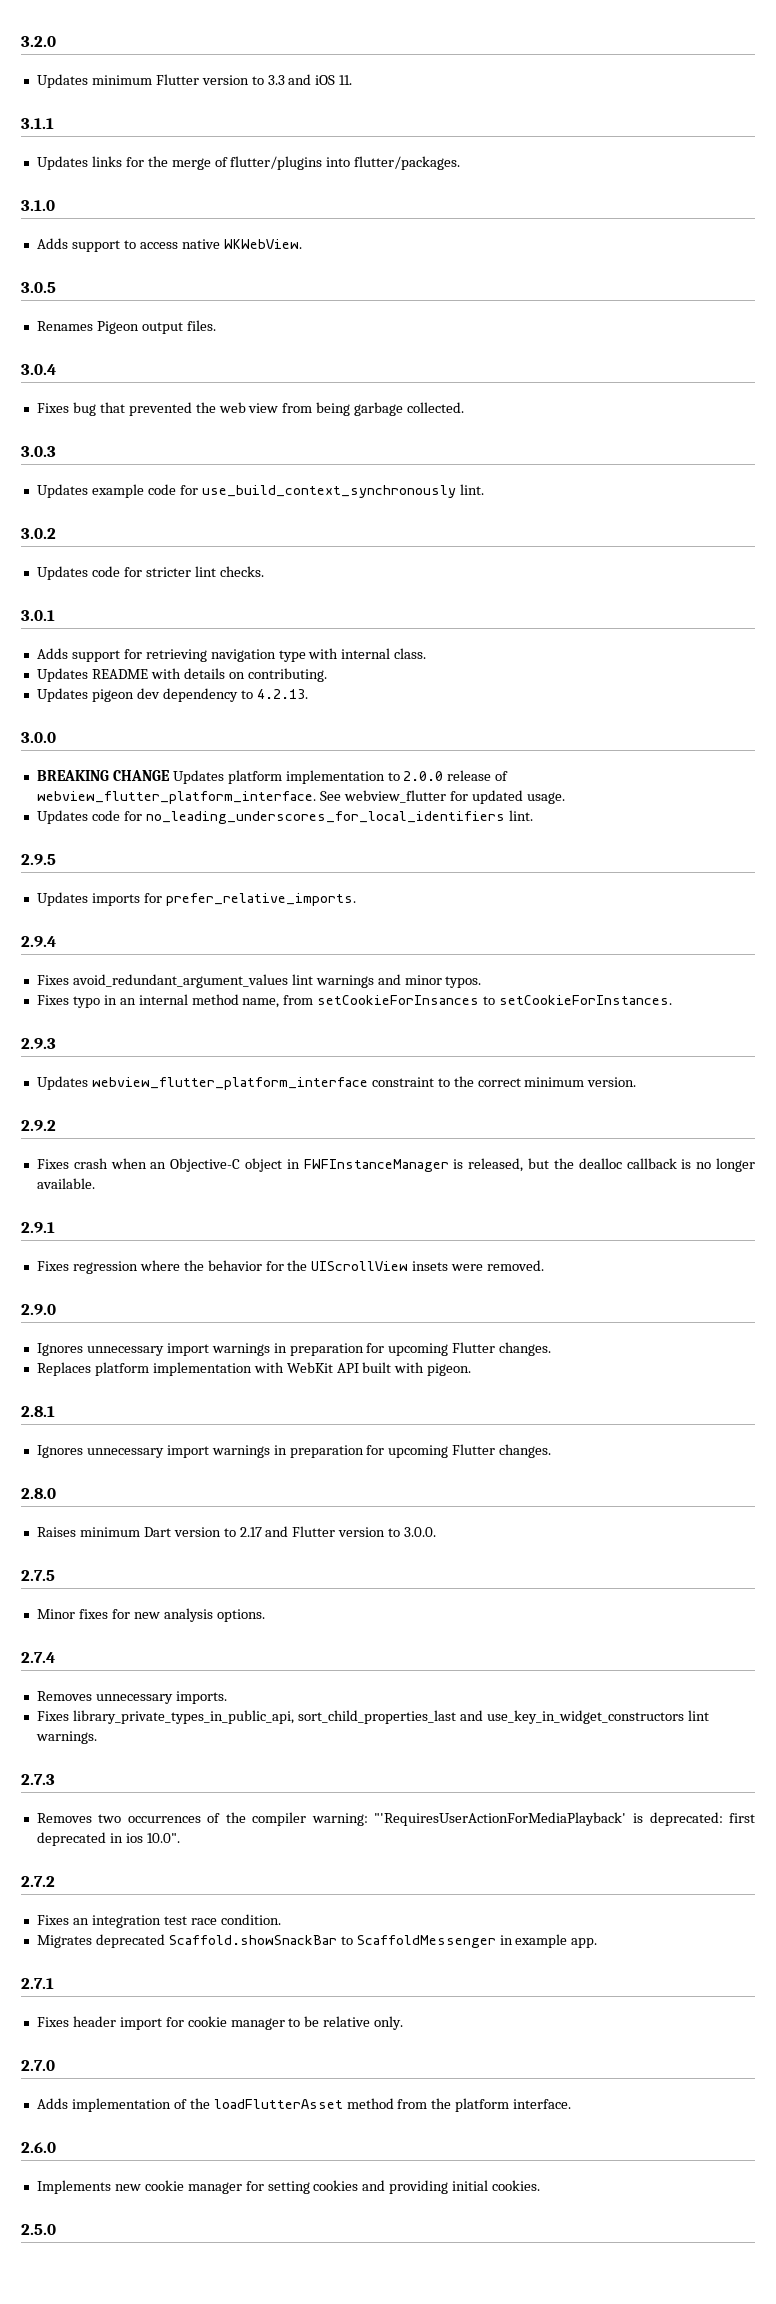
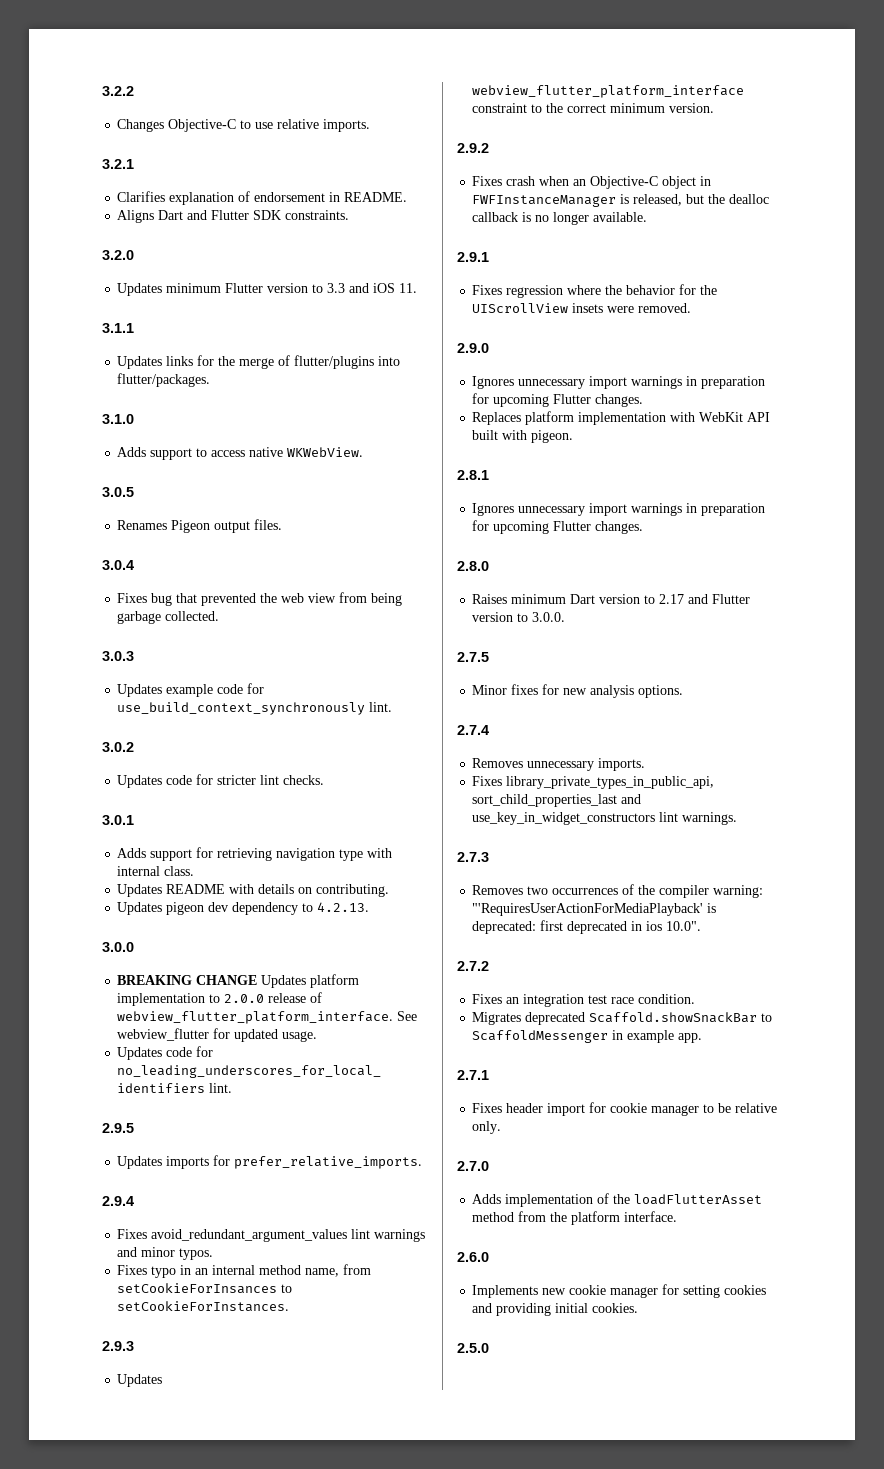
+ 3.2.2
+ Changes Objective-C to use relative imports.
+ 3.2.1
+ Clarifies explanation of endorsement in README.
+ Aligns Dart and Flutter SDK constraints.

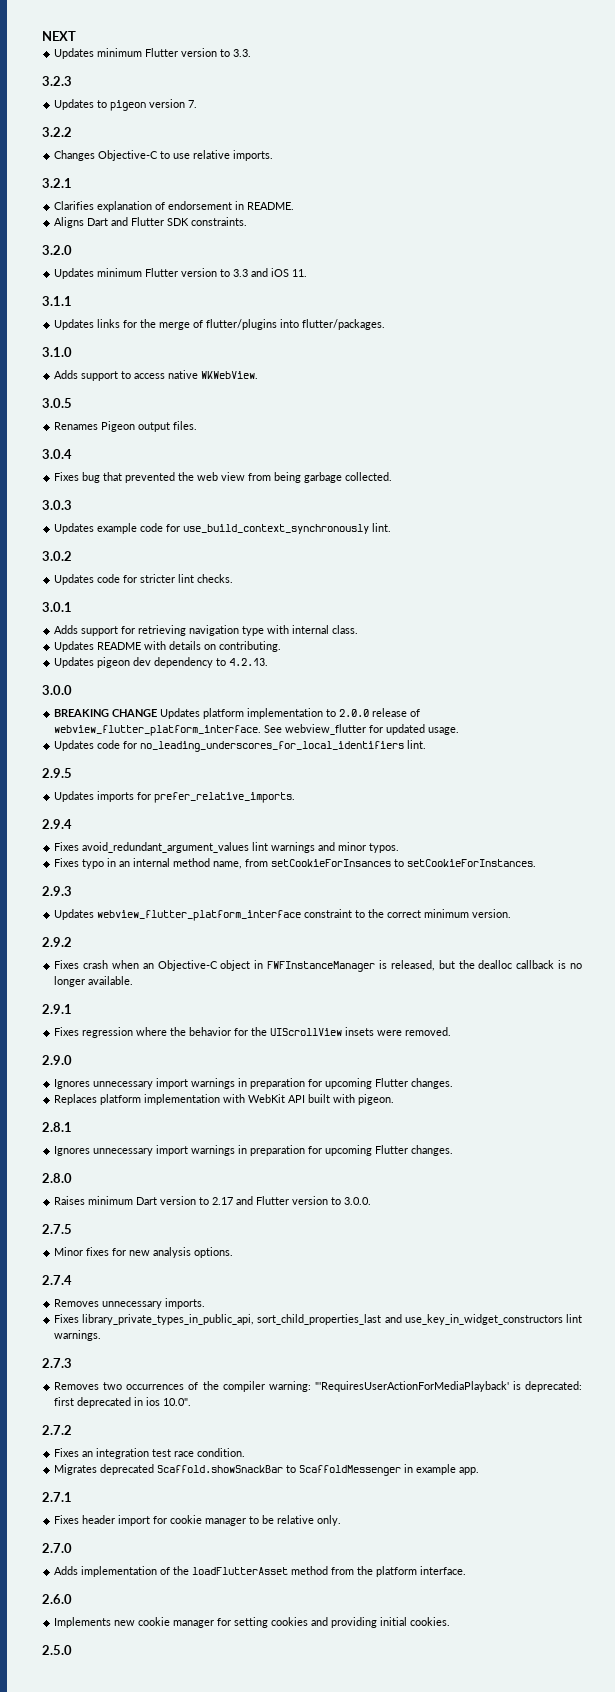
+ NEXT
+ Updates minimum Flutter version to 3.3.
+ 3.2.3
+ Updates to pigeon version 7.

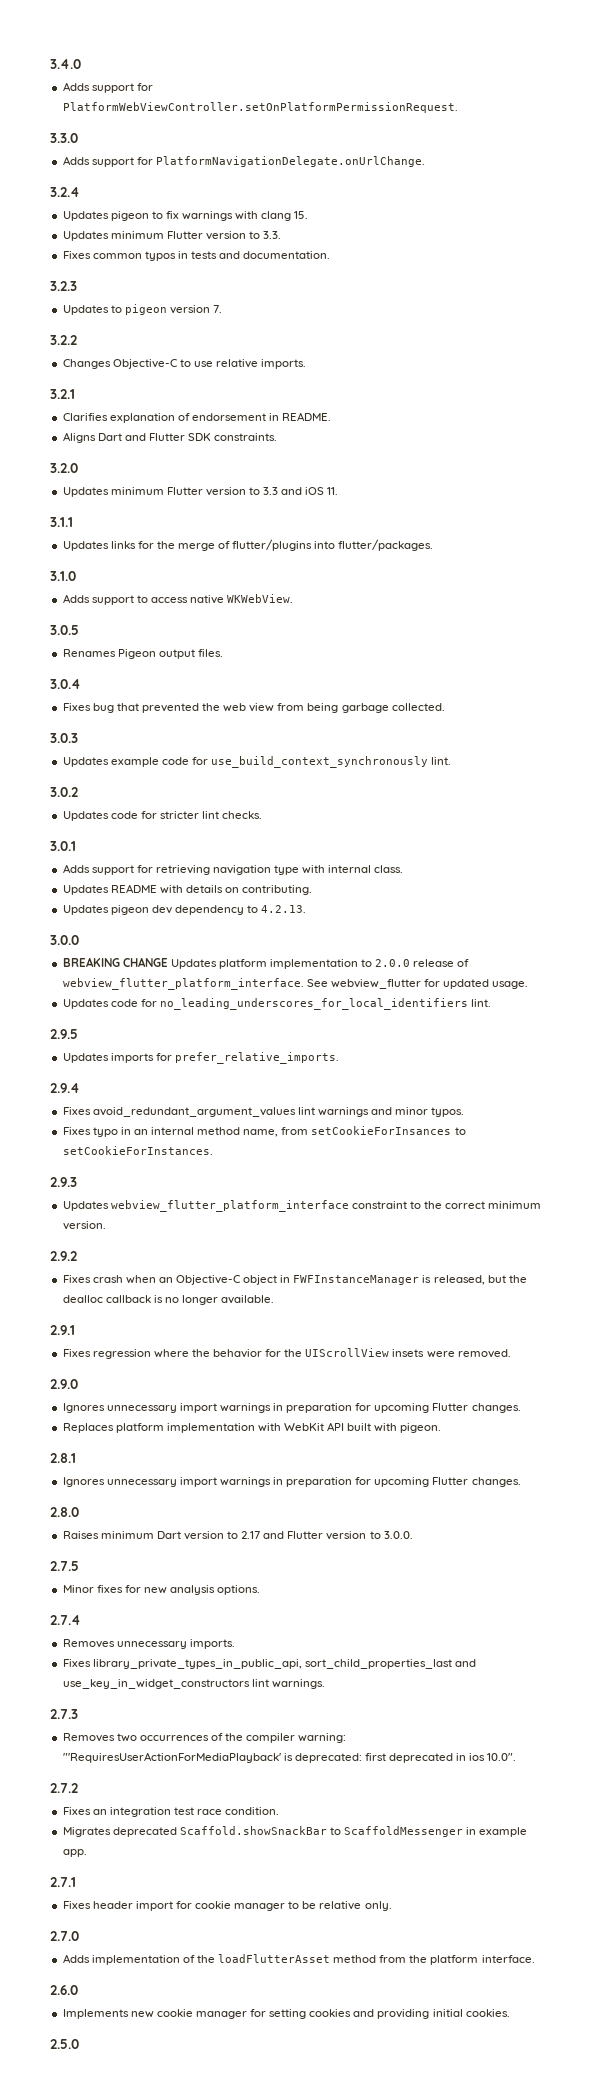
- NEXT
+ 3.4.0
+ Adds support for PlatformWebViewController.setOnPlatformPermissionRequest.
+ 3.3.0
+ Adds support for PlatformNavigationDelegate.onUrlChange.
+ 3.2.4
+ Updates pigeon to fix warnings with clang 15.
+ Fixes common typos in tests and documentation.

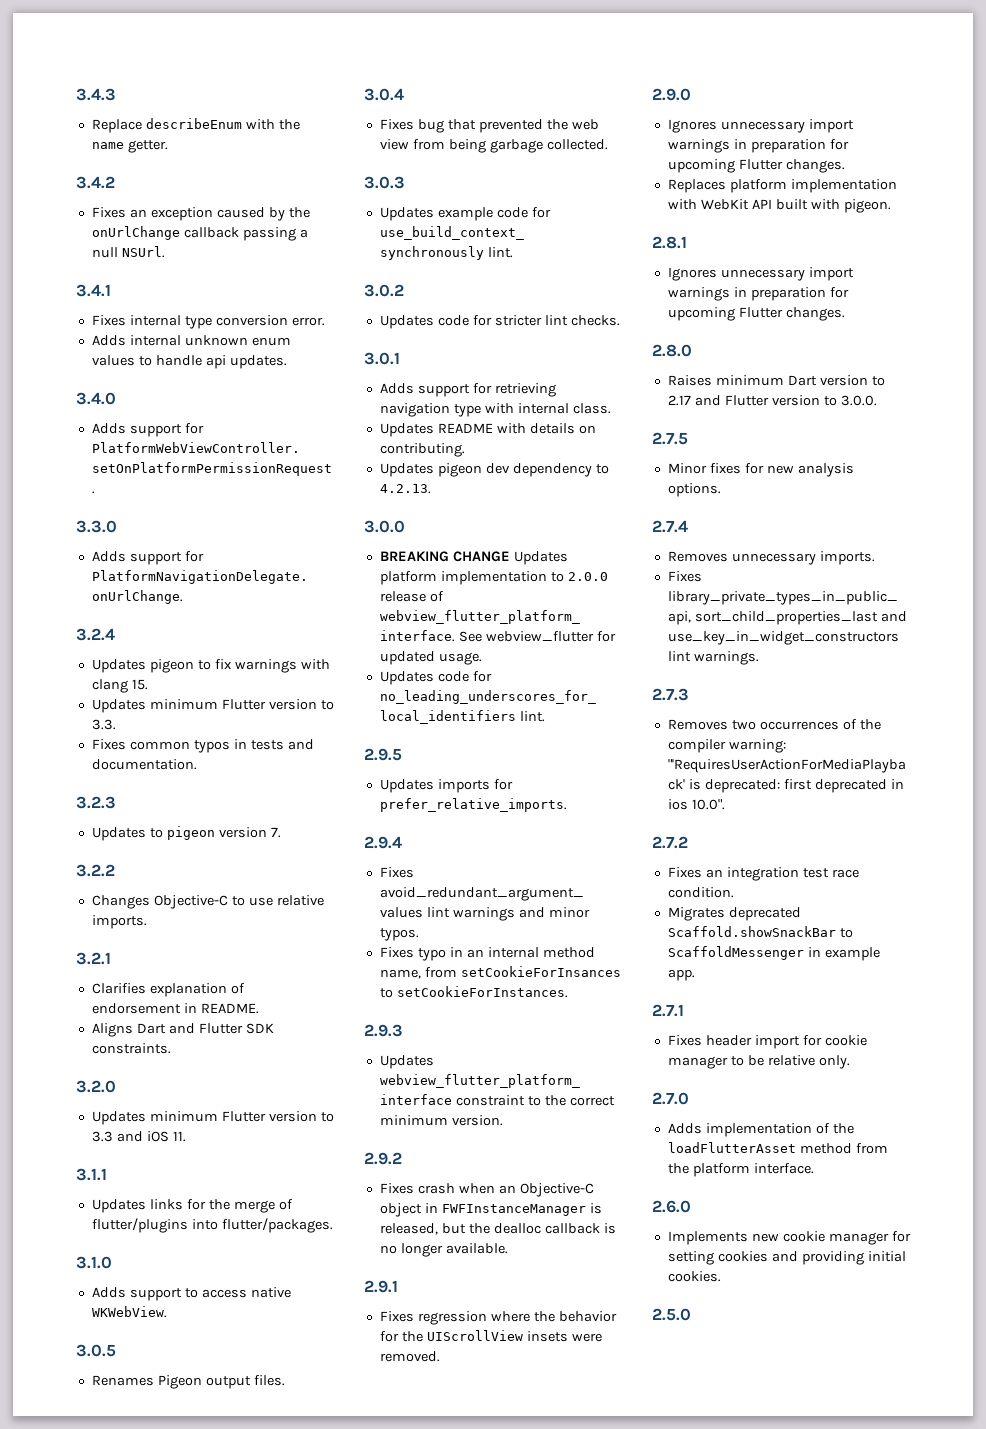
+ 3.4.3
+ Replace describeEnum with the name getter.
+ 3.4.2
+ Fixes an exception caused by the onUrlChange callback passing a null NSUrl.
+ 3.4.1
+ Fixes internal type conversion error.
+ Adds internal unknown enum values to handle api updates.

